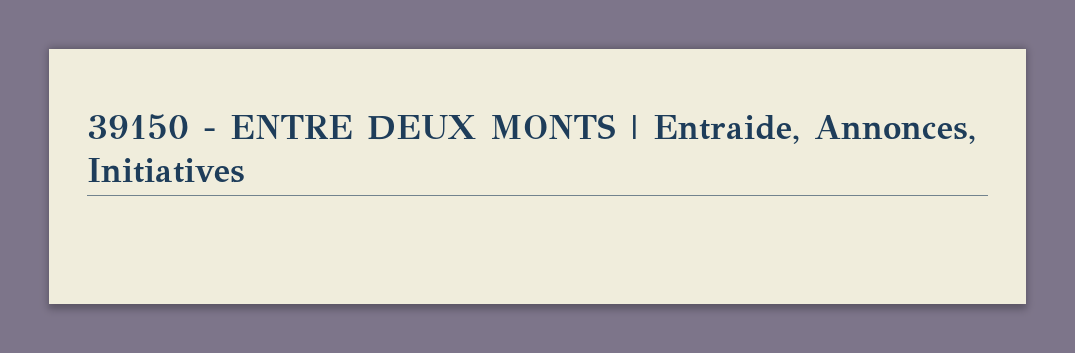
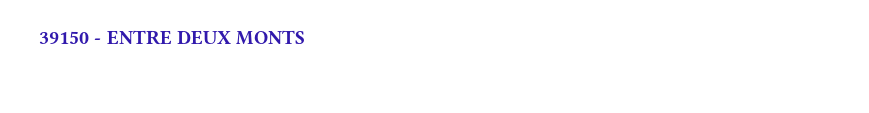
- 39150 - ENTRE DEUX MONTS | Entraide, Annonces, Initiatives
+ 39150 - ENTRE DEUX MONTS

